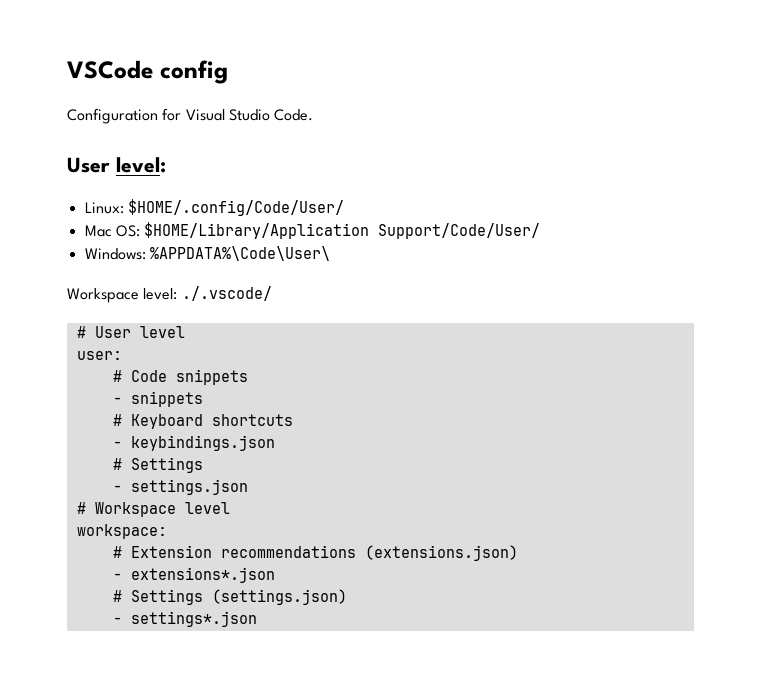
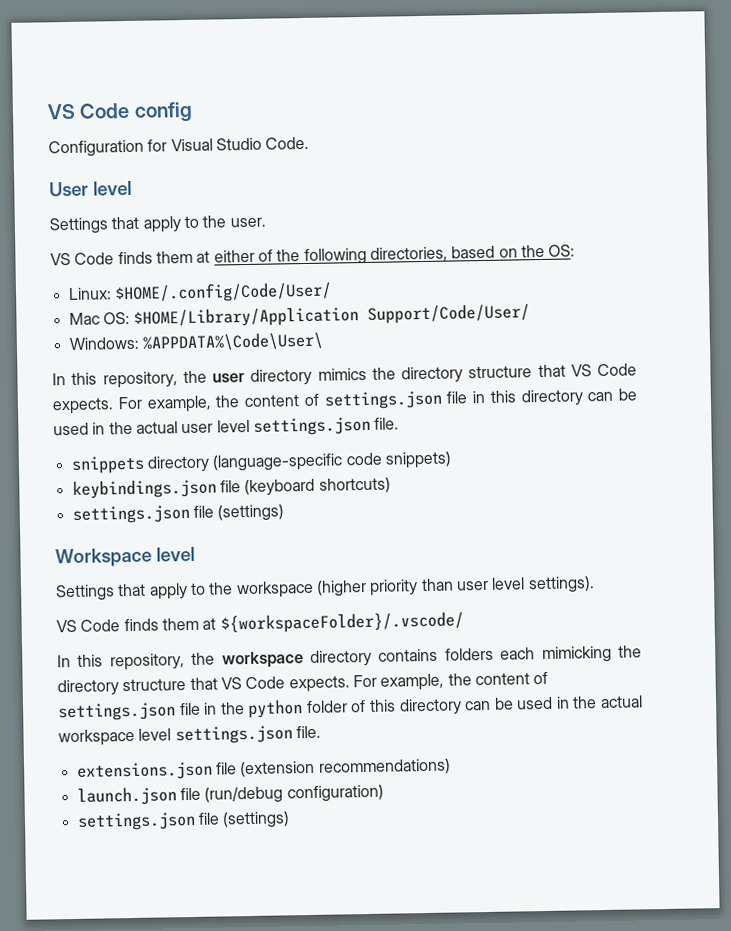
- VSCode config
+ VS Code config
- User level:
+ User level
+ Settings that apply to the user.
+ VS Code finds them at either of the following directories, based on the OS:
- Workspace level: ./.vscode/
- # User level
- user:
- # Code snippets
- - snippets
- # Keyboard shortcuts
- - keybindings.json
- # Settings
- - settings.json
- # Workspace level
- workspace:
- # Extension recommendations (extensions.json)
- - extensions*.json
- # Settings (settings.json)
- - settings*.json
+ In this repository, the user directory mimics the directory structure that VS Code expects. For example, the content of settings.json file in this directory can be used in the actual user level settings.json file.
+ snippets directory (language-specific code snippets)
+ keybindings.json file (keyboard shortcuts)
+ settings.json file (settings)
+ Workspace level
+ Settings that apply to the workspace (higher priority than user level settings).
+ VS Code finds them at ${workspaceFolder}/.vscode/
+ In this repository, the workspace directory contains folders each mimicking the directory structure that VS Code expects. For example, the content of settings.json file in the python folder of this directory can be used in the actual workspace level settings.json file.
+ extensions.json file (extension recommendations)
+ launch.json file (run/debug configuration)
+ settings.json file (settings)

